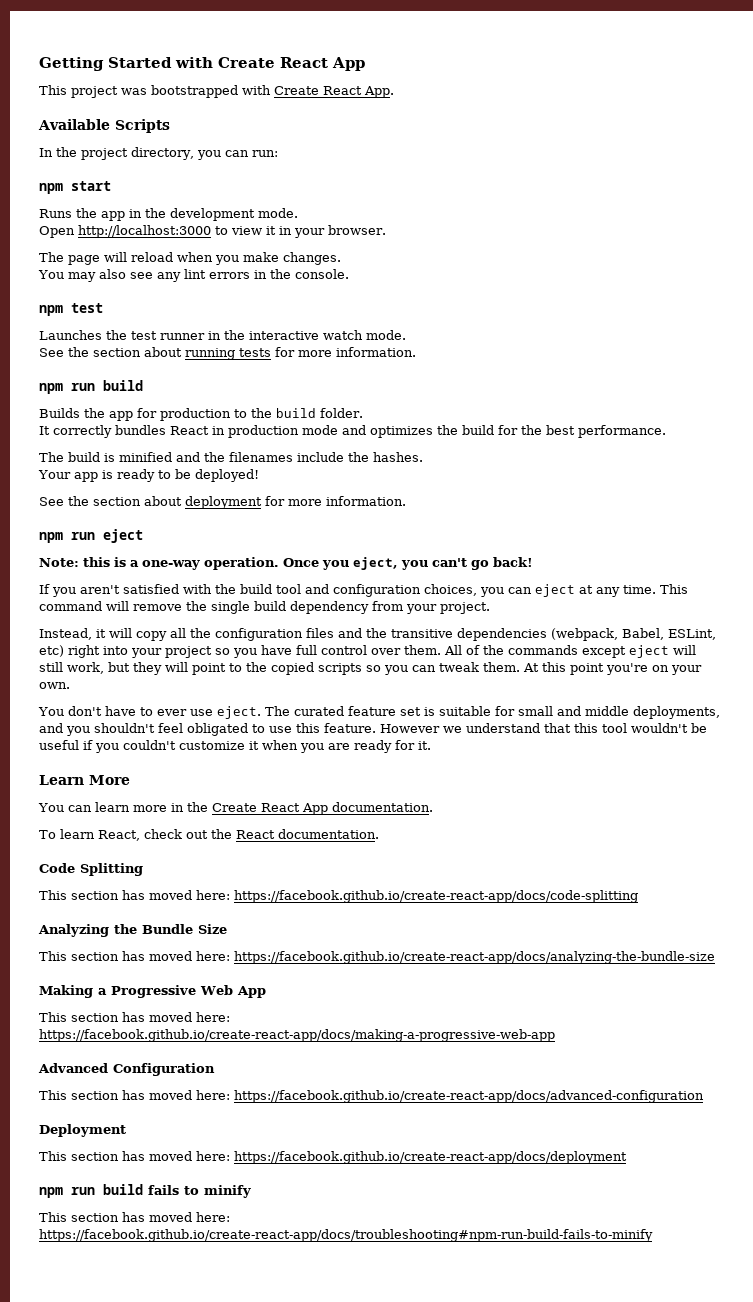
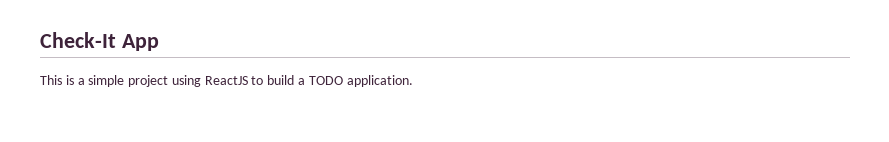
- Getting Started with Create React App
- This project was bootstrapped with Create React App.
- Available Scripts
- In the project directory, you can run:
- npm start
- Runs the app in the development mode.
- Open http://localhost:3000 to view it in your browser.
- The page will reload when you make changes.
- You may also see any lint errors in the console.
- npm test
- Launches the test runner in the interactive watch mode.
- See the section about running tests for more information.
- npm run build
- Builds the app for production to the build folder.
- It correctly bundles React in production mode and optimizes the build for the best performance.
- The build is minified and the filenames include the hashes.
- Your app is ready to be deployed!
- See the section about deployment for more information.
- npm run eject
- Note: this is a one-way operation. Once you eject, you can't go back!
- If you aren't satisfied with the build tool and configuration choices, you can eject at any time. This command will remove the single build dependency from your project.
- Instead, it will copy all the configuration files and the transitive dependencies (webpack, Babel, ESLint, etc) right into your project so you have full control over them. All of the commands except eject will still work, but they will point to the copied scripts so you can tweak them. At this point you're on your own.
- You don't have to ever use eject. The curated feature set is suitable for small and middle deployments, and you shouldn't feel obligated to use this feature. However we understand that this tool wouldn't be useful if you couldn't customize it when you are ready for it.
- Learn More
- You can learn more in the Create React App documentation.
- To learn React, check out the React documentation.
- Code Splitting
- This section has moved here: https://facebook.github.io/create-react-app/docs/code-splitting
- Analyzing the Bundle Size
- This section has moved here: https://facebook.github.io/create-react-app/docs/analyzing-the-bundle-size
- Making a Progressive Web App
- This section has moved here: https://facebook.github.io/create-react-app/docs/making-a-progressive-web-app
- Advanced Configuration
- This section has moved here: https://facebook.github.io/create-react-app/docs/advanced-configuration
- Deployment
- This section has moved here: https://facebook.github.io/create-react-app/docs/deployment
- npm run build fails to minify
- This section has moved here: https://facebook.github.io/create-react-app/docs/troubleshooting#npm-run-build-fails-to-minify
+ Check-It App
+ This is a simple project using ReactJS to build a TODO application.

